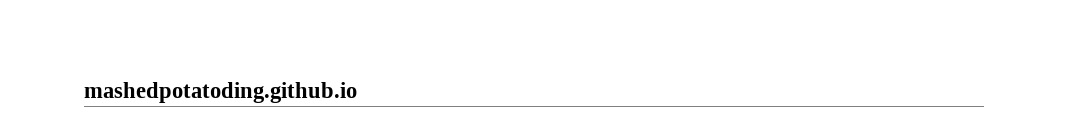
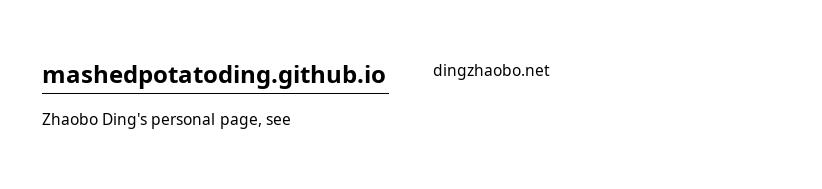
+ Zhaobo Ding's personal page, see dingzhaobo.net

